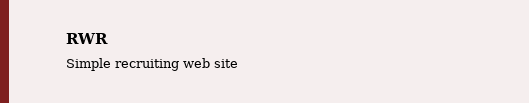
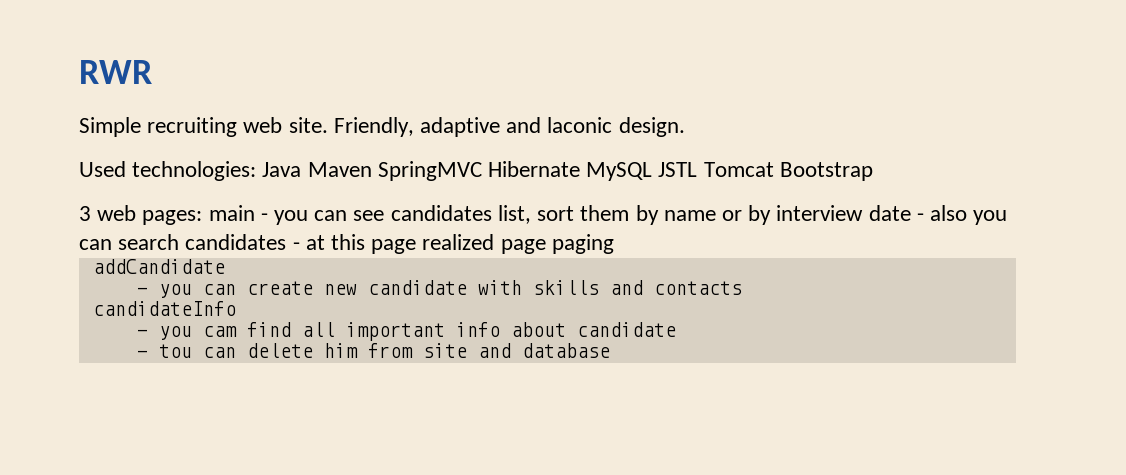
- Simple recruiting web site
+ Simple recruiting web site. Friendly, adaptive and laconic design.
+ Used technologies: Java Maven SpringMVC Hibernate MySQL JSTL Tomcat Bootstrap
+ 3 web pages: main - you can see candidates list, sort them by name or by interview date - also you can search candidates - at this page realized page paging
+ addCandidate
+ - you can create new candidate with skills and contacts
+ candidateInfo
+ - you cam find all important info about candidate
+ - tou can delete him from site and database

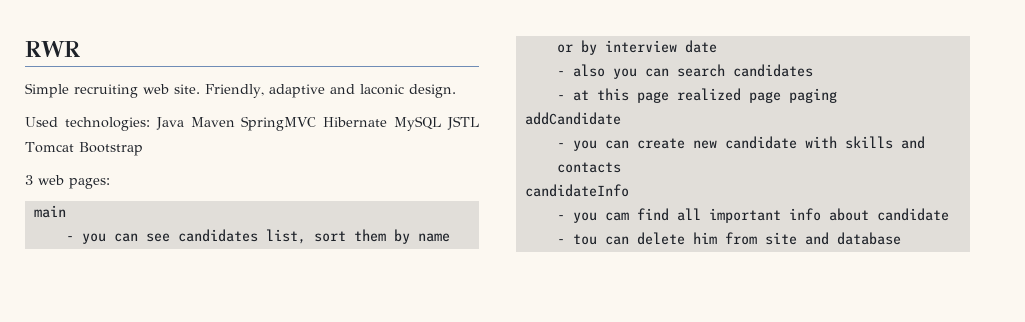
- 3 web pages: main - you can see candidates list, sort them by name or by interview date - also you can search candidates - at this page realized page paging
+ 3 web pages:
+ main
+ - you can see candidates list, sort them by name or by interview date
+ - also you can search candidates
+ - at this page realized page paging

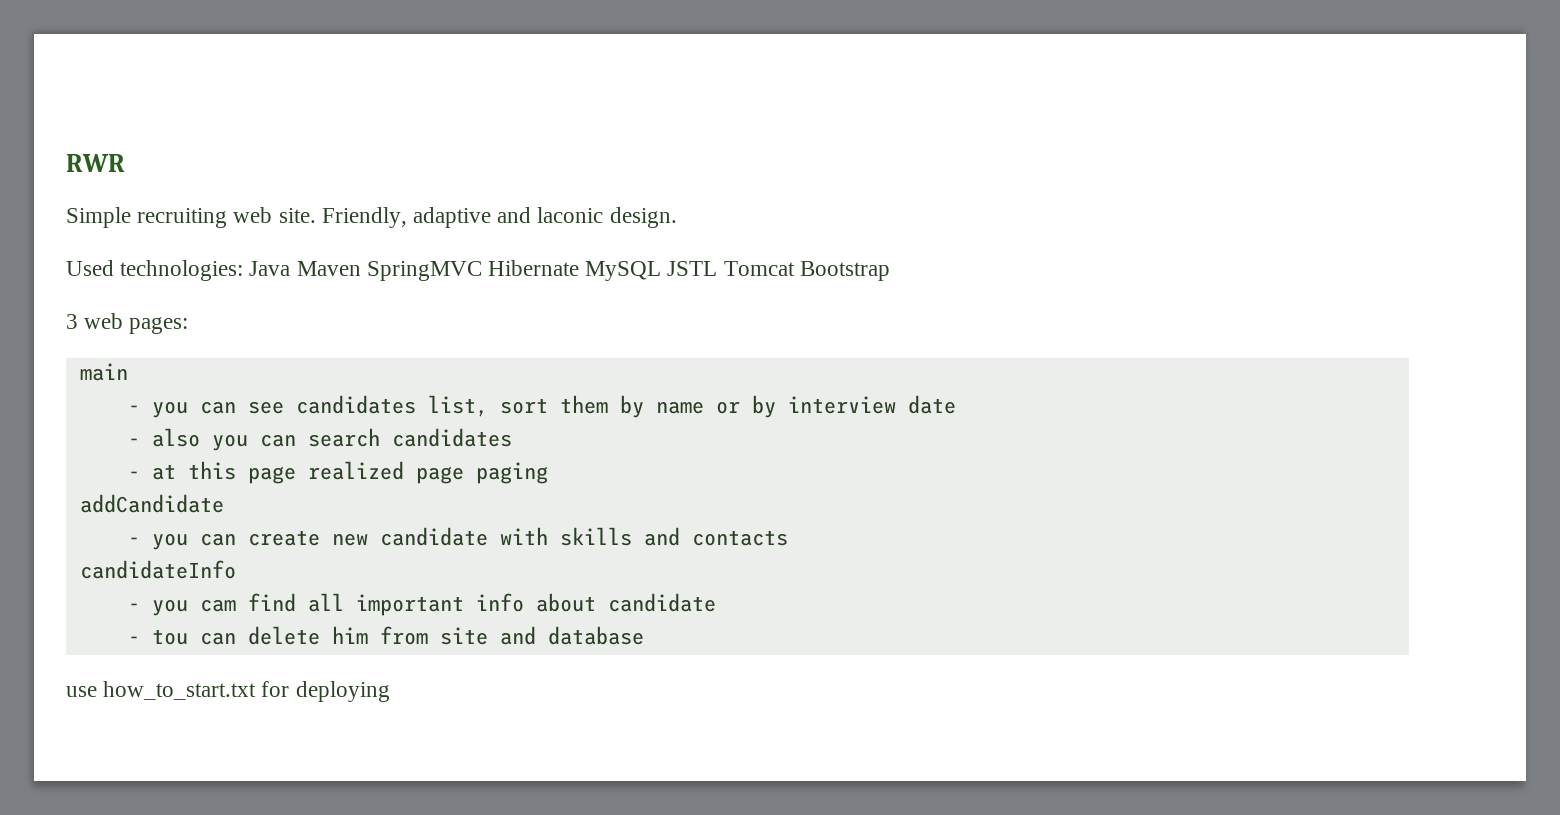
+ use how_to_start.txt for deploying

